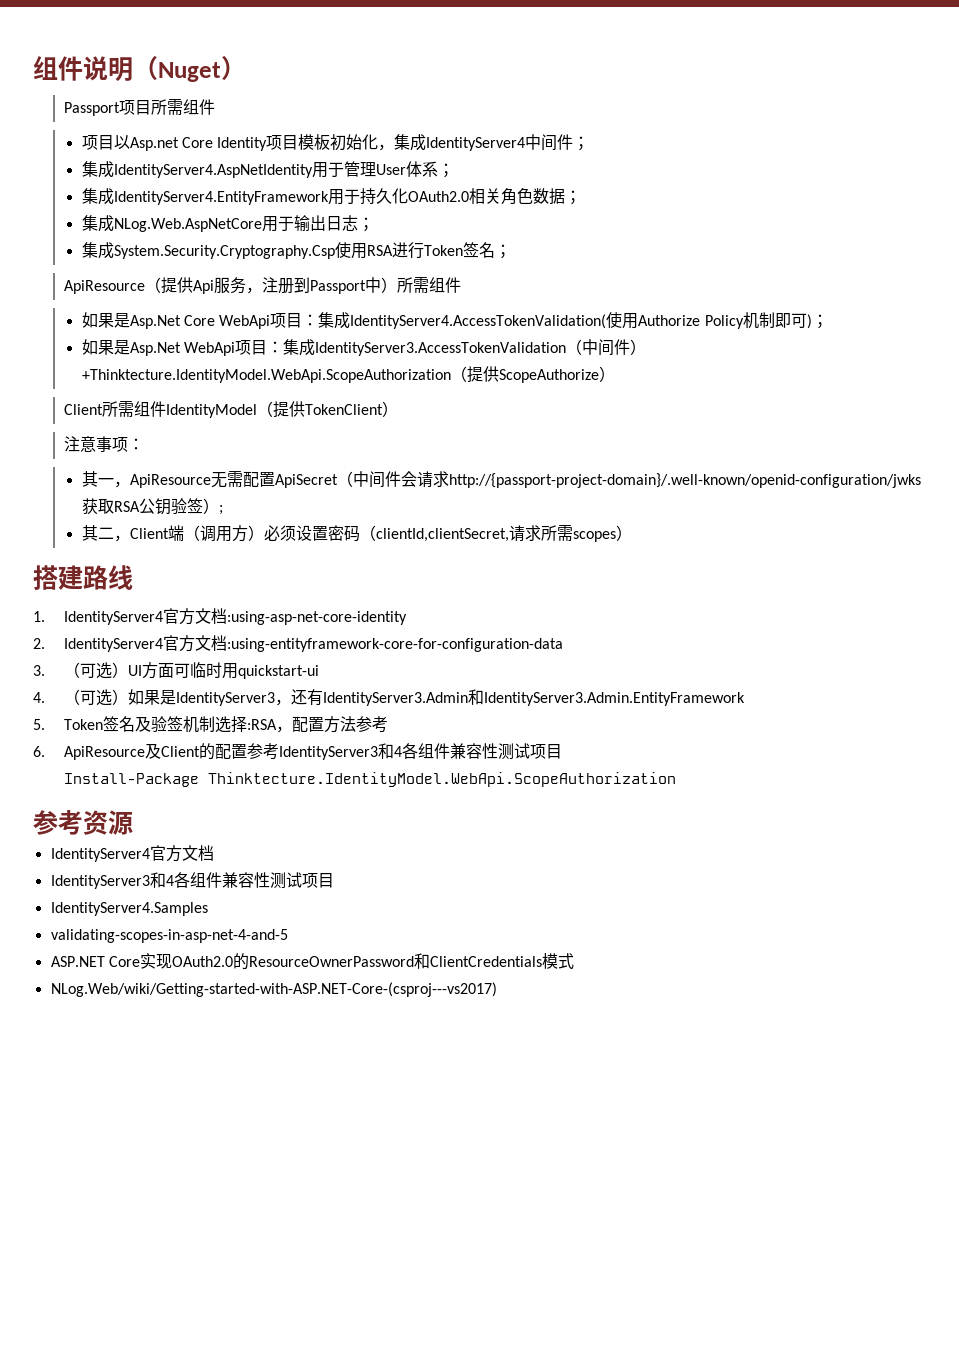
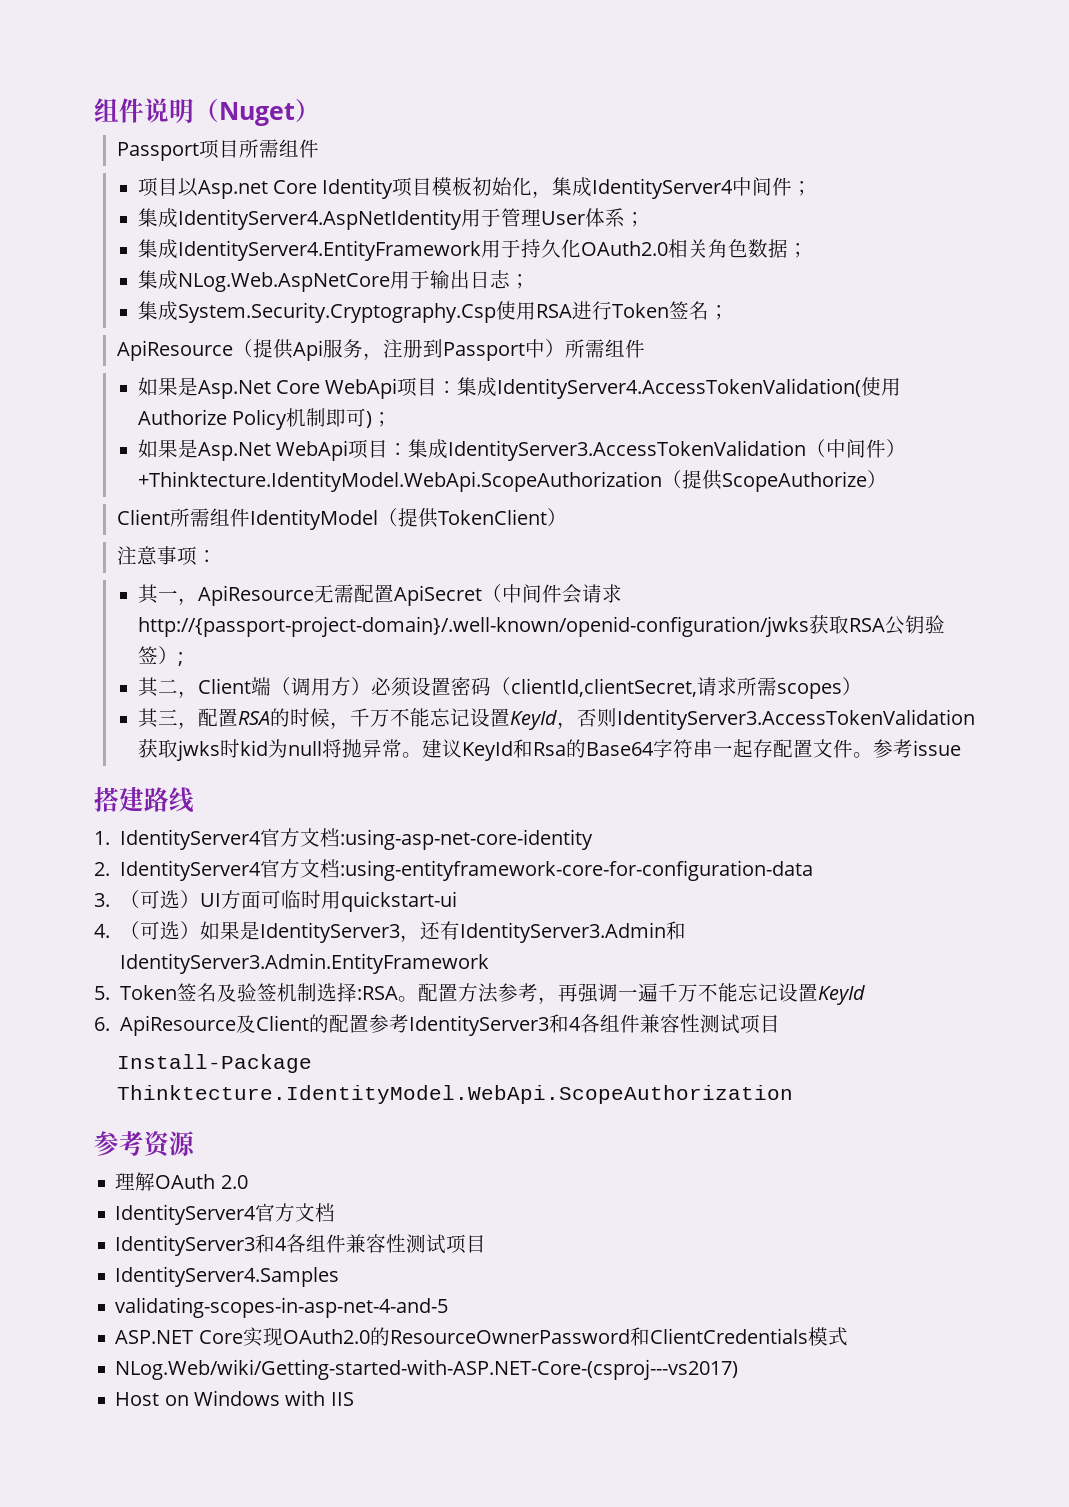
+ 其三，配置RSA的时候，千万不能忘记设置KeyId，否则IdentityServer3.AccessTokenValidation获取jwks时kid为null将抛异常。建议KeyId和Rsa的Base64字符串一起存配置文件。参考issue
- 5. Token签名及验签机制选择:RSA，配置方法参考
+ 5. Token签名及验签机制选择:RSA。配置方法参考，再强调一遍千万不能忘记设置KeyId
+ 理解OAuth 2.0
+ Host on Windows with IIS

